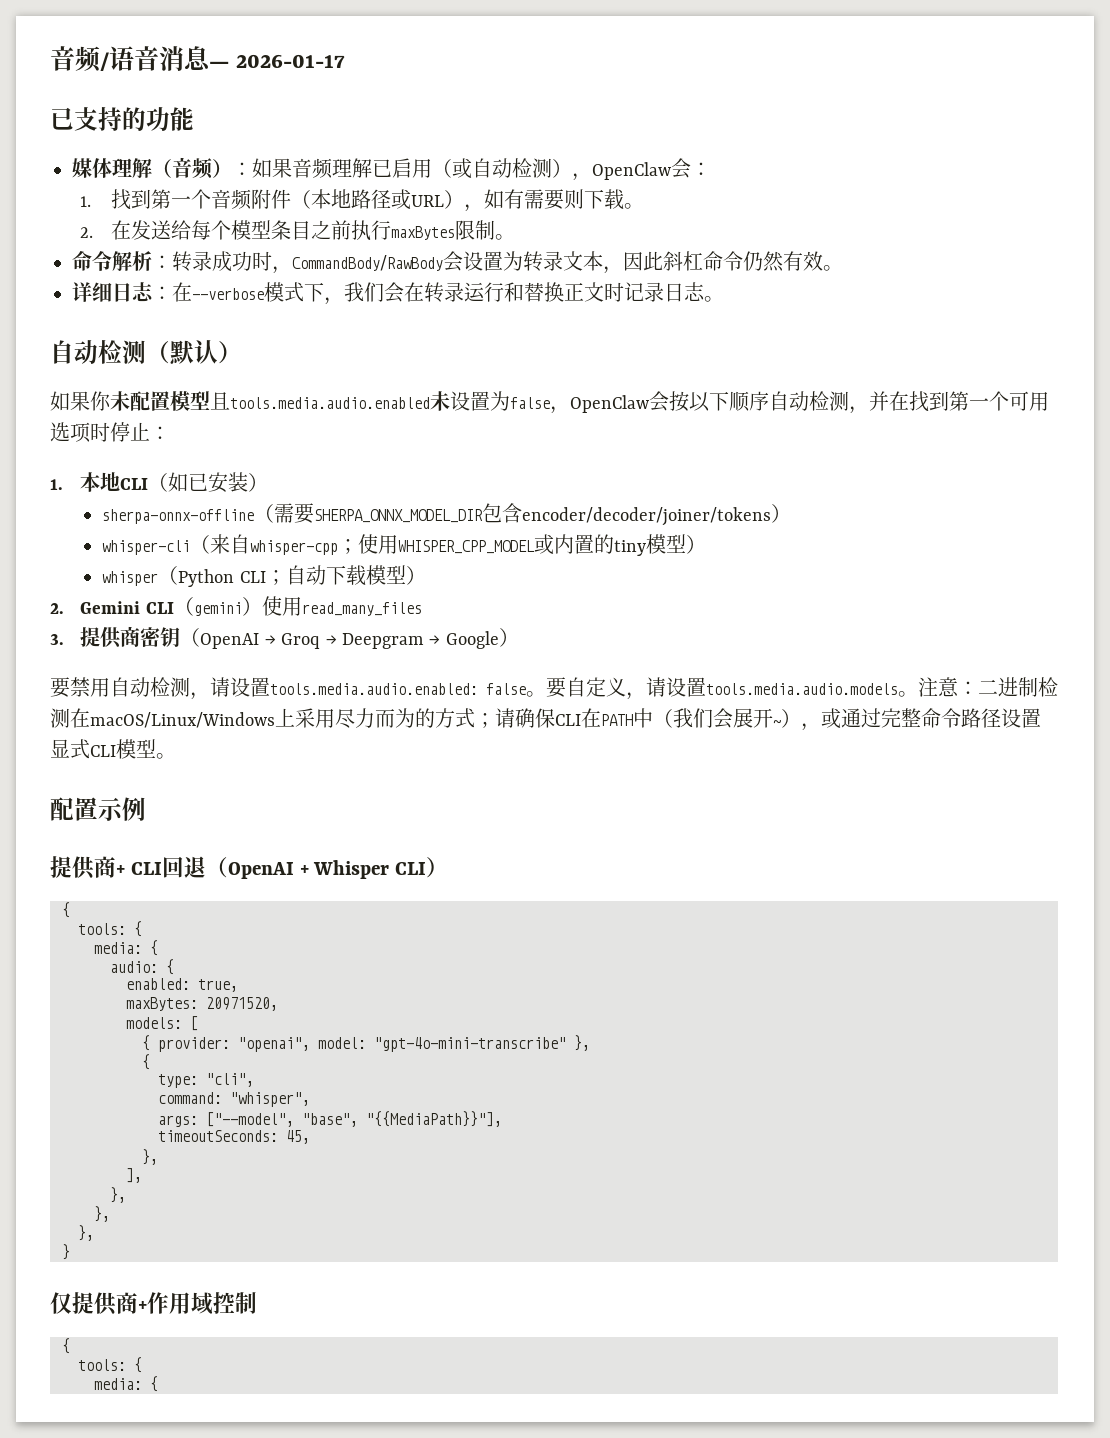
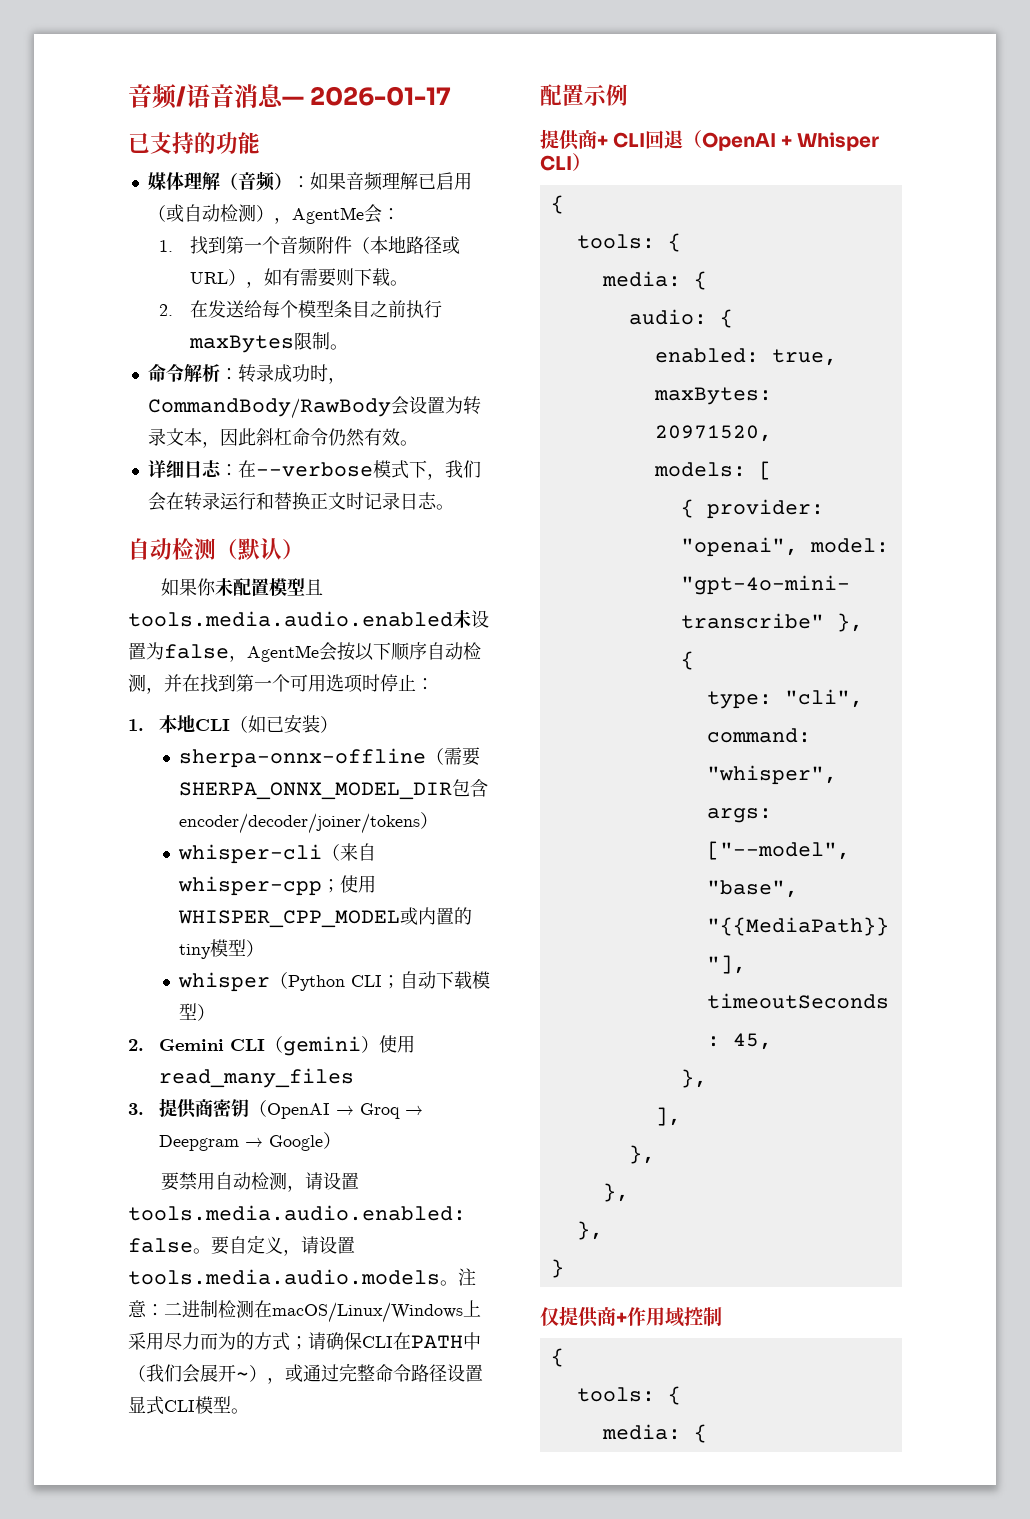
- 媒体理解（音频）：如果音频理解已启用（或自动检测），OpenClaw会：
+ 媒体理解（音频）：如果音频理解已启用（或自动检测），AgentMe会：
- 如果你未配置模型且tools.media.audio.enabled未设置为false，OpenClaw会按以下顺序自动检测，并在找到第一个可用选项时停止：
+ 如果你未配置模型且tools.media.audio.enabled未设置为false，AgentMe会按以下顺序自动检测，并在找到第一个可用选项时停止：

